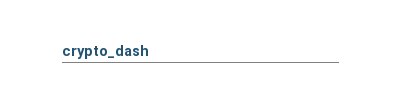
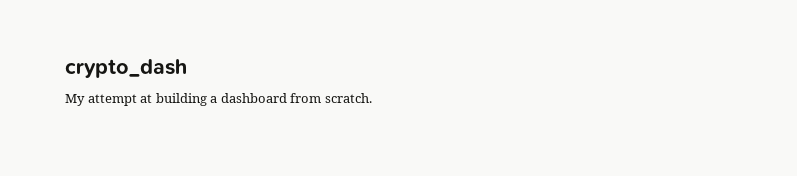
+ My attempt at building a dashboard from scratch.

